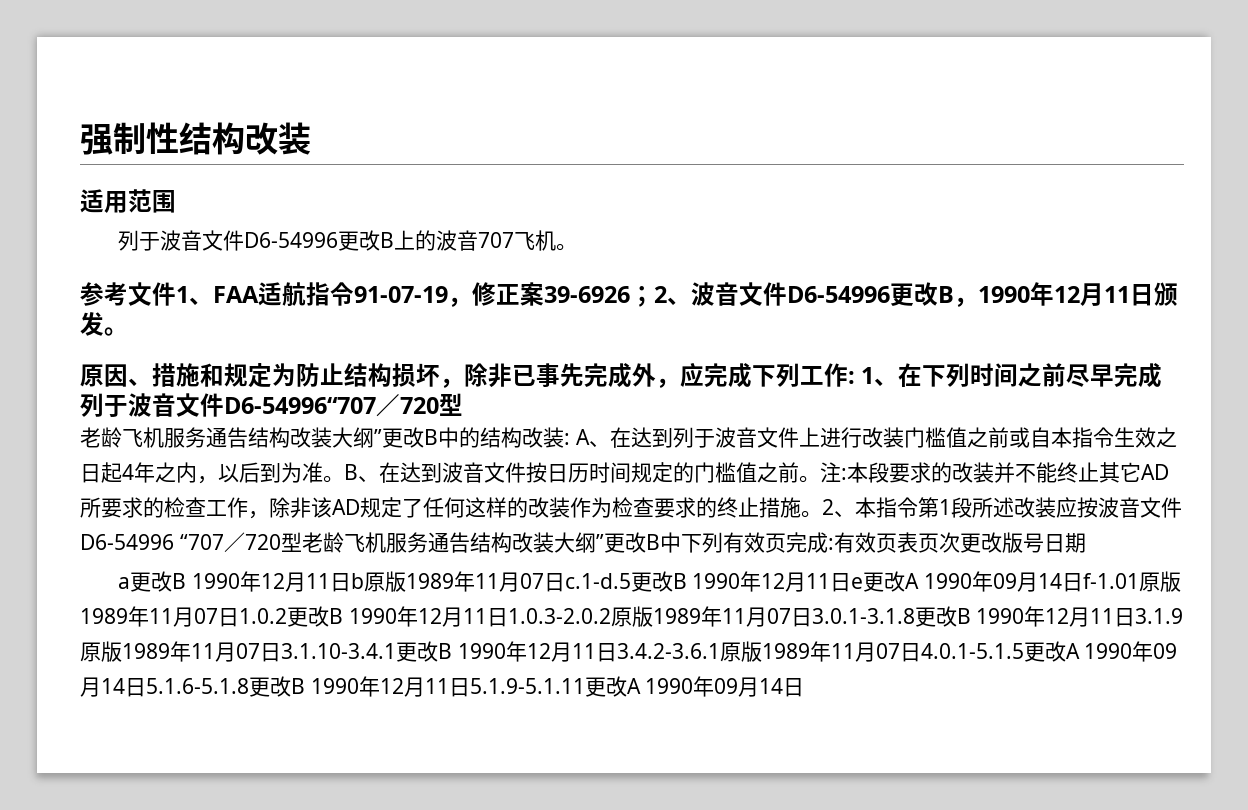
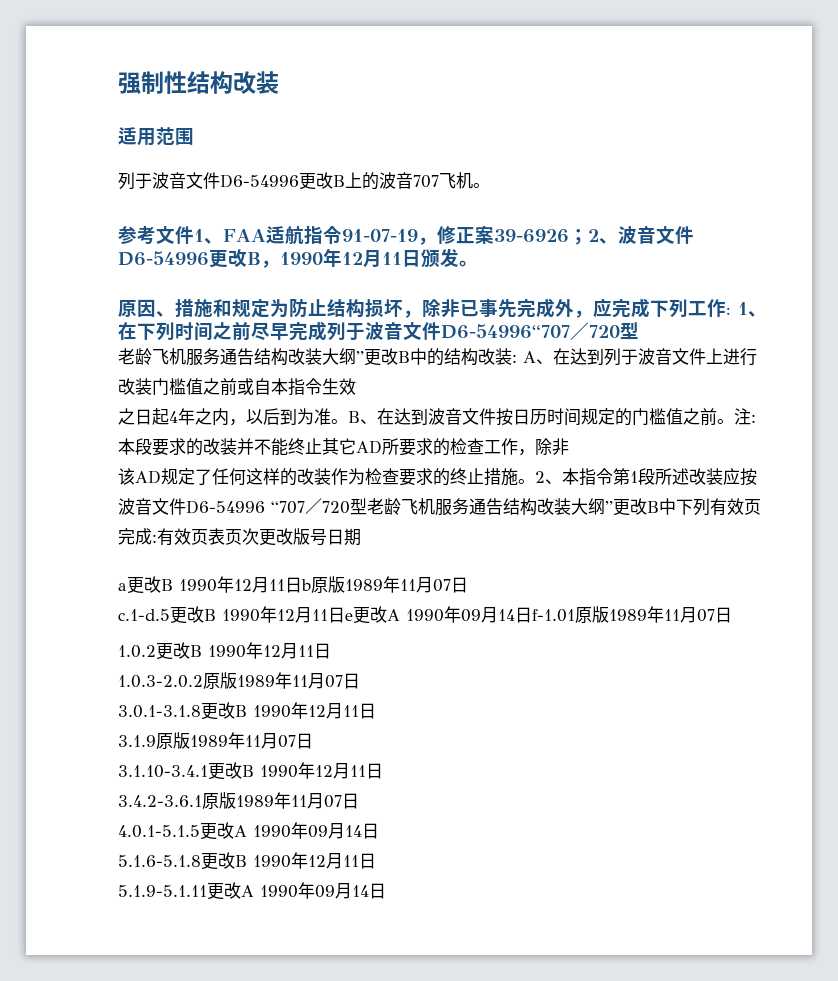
- 老龄飞机服务通告结构改装大纲”更改B中的结构改装: A、在达到列于波音文件上进行改装门槛值之前或自本指令生效之日起4年之内，以后到为准。
+ 老龄飞机服务通告结构改装大纲”更改B中的结构改装: A、在达到列于波音文件上进行改装门槛值之前或自本指令生效
+ 之日起4年之内，以后到为准。
- 注:本段要求的改装并不能终止其它AD所要求的检查工作，除非该AD规定了任何这样的改装作为检查要求的终止措施。
+ 注:本段要求的改装并不能终止其它AD所要求的检查工作，除非
+ 该AD规定了任何这样的改装作为检查要求的终止措施。
- a更改B 1990年12月11日b原版1989年11月07日c.1-d.5更改B 1990年12月11日e更改A 1990年09月14日f-1.01原版1989年11月07日1.0.2更改B 1990年12月11日1.0.3-2.0.2原版1989年11月07日3.0.1-3.1.8更改B 1990年12月11日3.1.9原版1989年11月07日3.1.10-3.4.1更改B 1990年12月11日3.4.2-3.6.1原版1989年11月07日4.0.1-5.1.5更改A 1990年09月14日5.1.6-5.1.8更改B 1990年12月11日5.1.9-5.1.11更改A 1990年09月14日
+ a更改B 1990年12月11日b原版1989年11月07日
+ c.1-d.5更改B 1990年12月11日e更改A 1990年09月14日f-1.01原版1989年11月07日
+ 1.0.2更改B 1990年12月11日
+ 1.0.3-2.0.2原版1989年11月07日
+ 3.0.1-3.1.8更改B 1990年12月11日
+ 3.1.9原版1989年11月07日
+ 3.1.10-3.4.1更改B 1990年12月11日
+ 3.4.2-3.6.1原版1989年11月07日
+ 4.0.1-5.1.5更改A 1990年09月14日
+ 5.1.6-5.1.8更改B 1990年12月11日
+ 5.1.9-5.1.11更改A 1990年09月14日

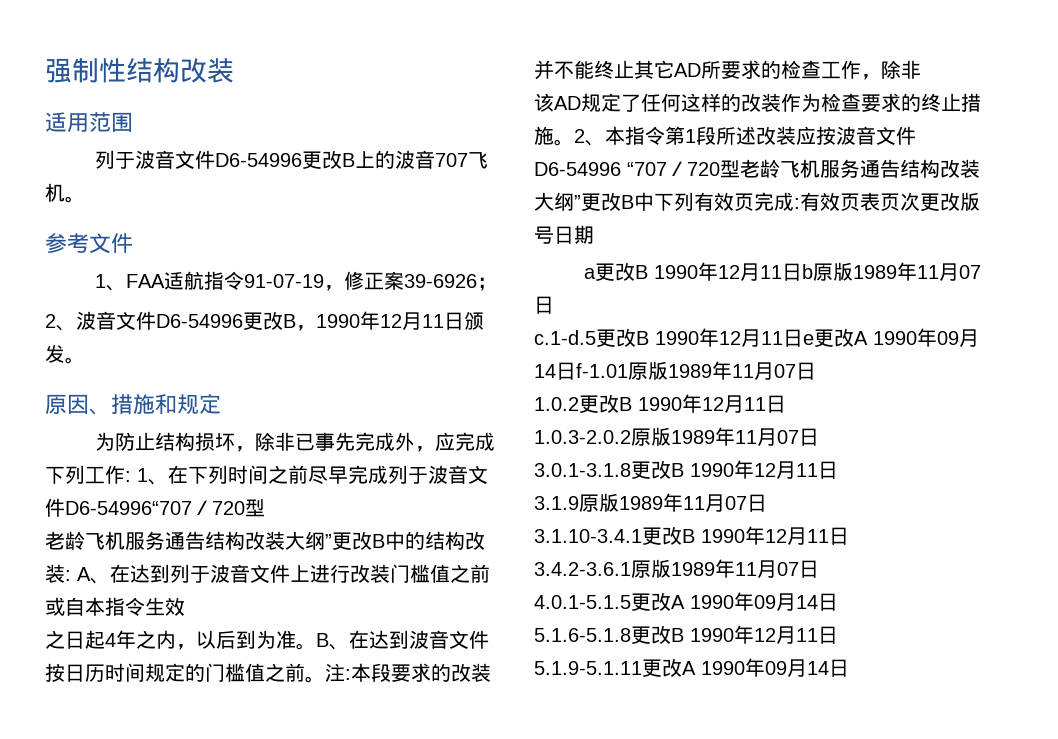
- 参考文件1、FAA适航指令91-07-19，修正案39-6926；2、波音文件D6-54996更改B，1990年12月11日颁发。
+ 参考文件
+ 1、FAA适航指令91-07-19，修正案39-6926；
+ 2、波音文件D6-54996更改B，1990年12月11日颁发。
- 原因、措施和规定为防止结构损坏，除非已事先完成外，应完成下列工作: 1、在下列时间之前尽早完成列于波音文件D6-54996“707／720型
+ 原因、措施和规定
+ 为防止结构损坏，除非已事先完成外，应完成下列工作: 1、在下列时间之前尽早完成列于波音文件D6-54996“707／720型

